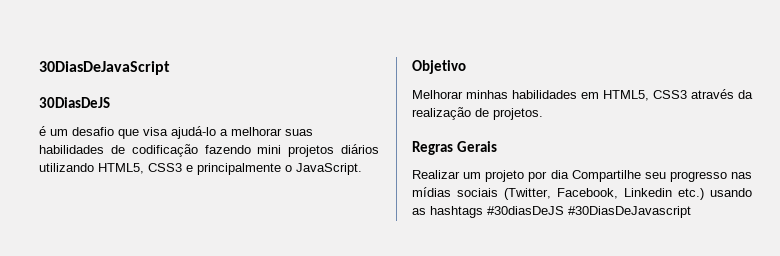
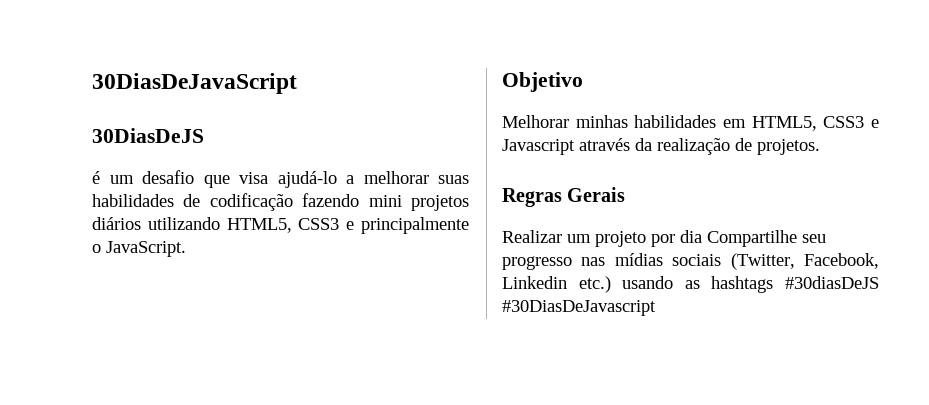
- Melhorar minhas habilidades em HTML5, CSS3 através da realização de projetos.
+ Melhorar minhas habilidades em HTML5, CSS3 e Javascript através da realização de projetos.

